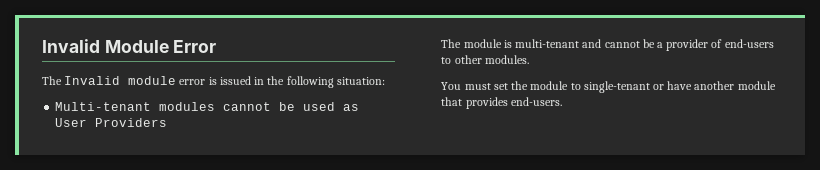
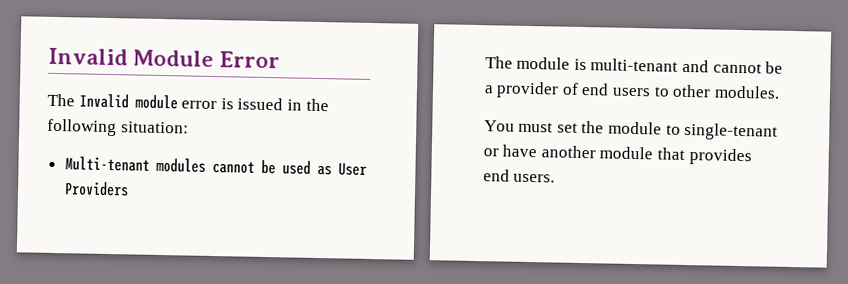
- The module is multi-tenant and cannot be a provider of end-users to other modules.
+ The module is multi-tenant and cannot be a provider of end users to other modules.
- You must set the module to single-tenant or have another module that provides end-users.
+ You must set the module to single-tenant or have another module that provides end users.

